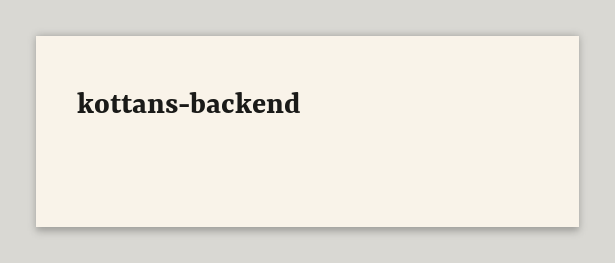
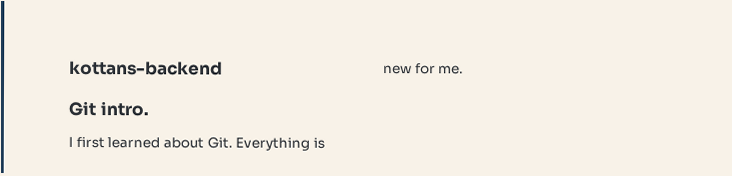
+ Git intro.
+ I first learned about Git. Everything is new for me.

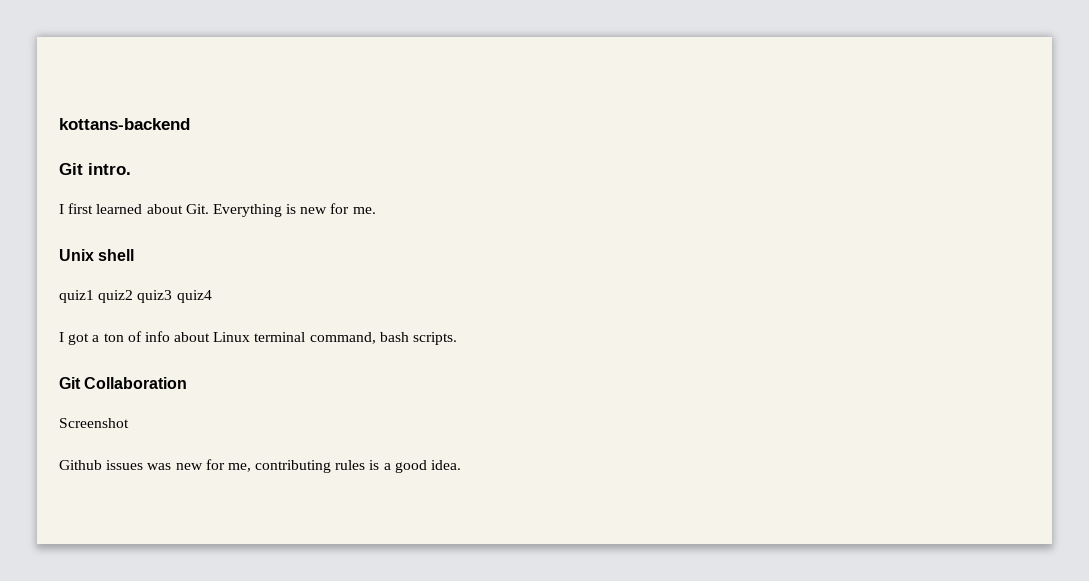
+ Unix shell
+ quiz1 quiz2 quiz3 quiz4
+ I got a ton of info about Linux terminal command, bash scripts.
+ Git Collaboration
+ Screenshot
+ Github issues was new for me, contributing rules is a good idea.

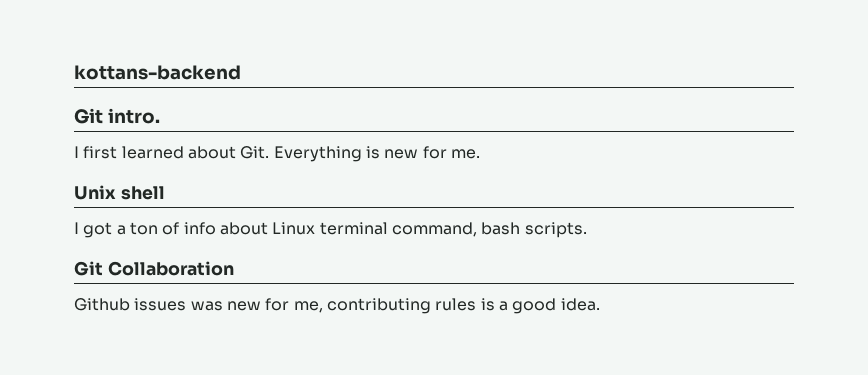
- quiz1 quiz2 quiz3 quiz4
- Screenshot

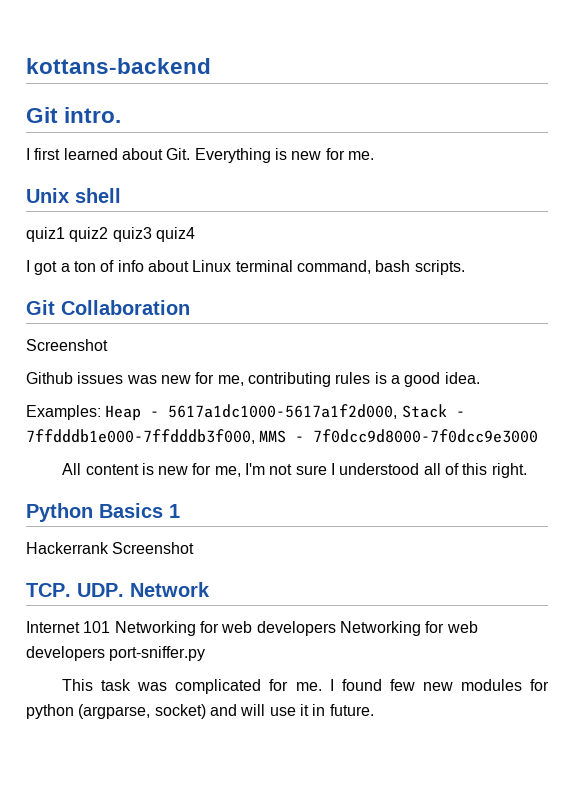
+ quiz1 quiz2 quiz3 quiz4
  Git Collaboration
+ Screenshot
+ Examples: Heap - 5617a1dc1000-5617a1f2d000, Stack - 7ffdddb1e000-7ffdddb3f000, MMS - 7f0dcc9d8000-7f0dcc9e3000
+ All content is new for me, I'm not sure I understood all of this right.
+ Python Basics 1
+ Hackerrank Screenshot
+ TCP. UDP. Network
+ Internet 101 Networking for web developers Networking for web developers port-sniffer.py
+ This task was complicated for me. I found few new modules for python (argparse, socket) and will use it in future.

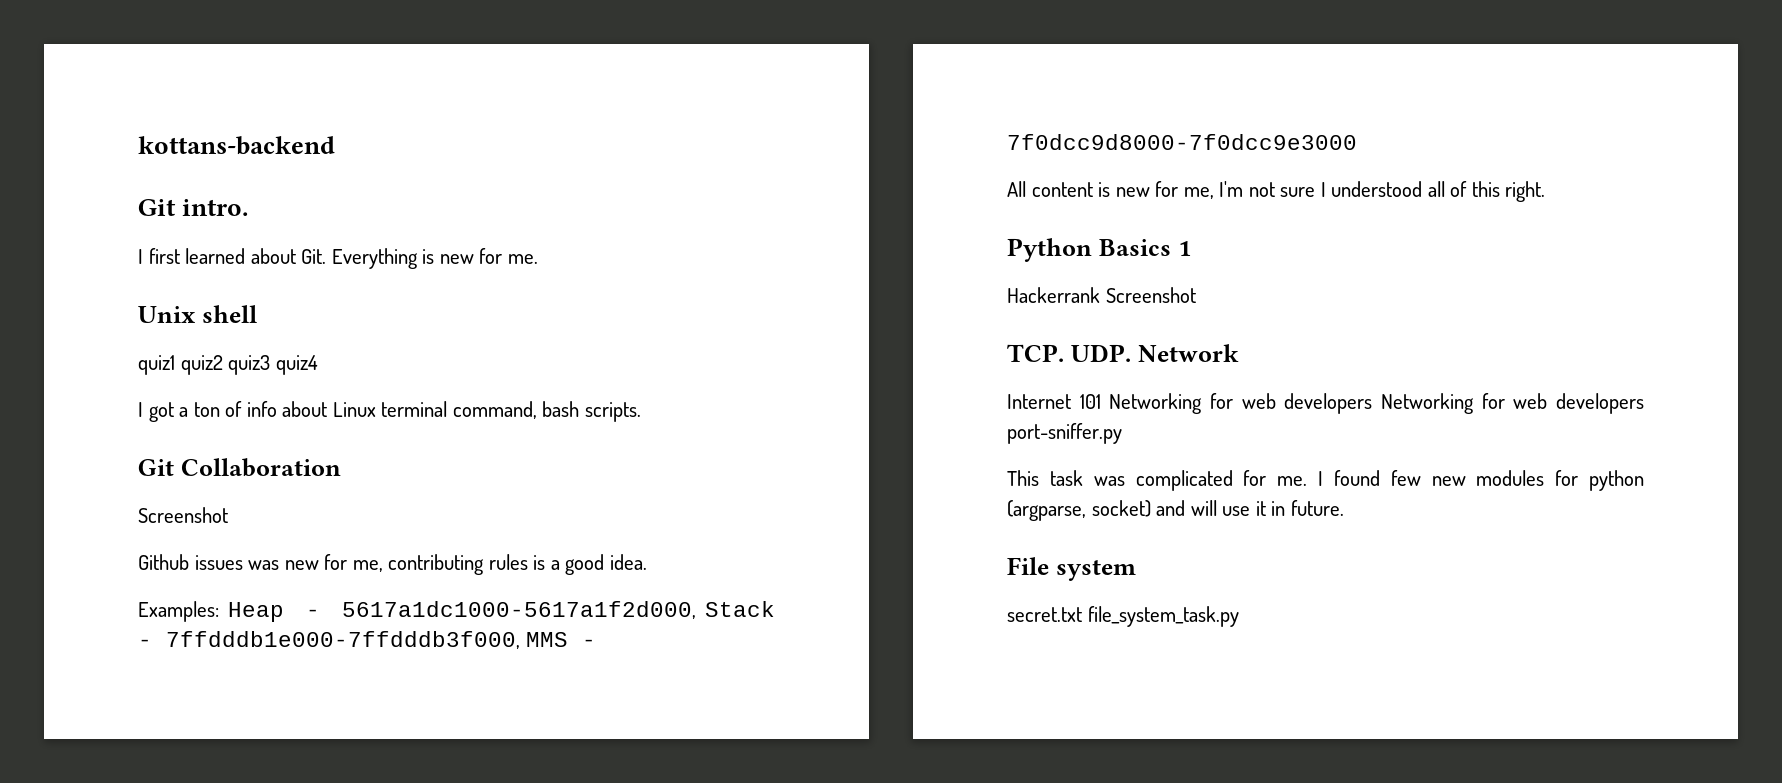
+ File system
+ secret.txt file_system_task.py

